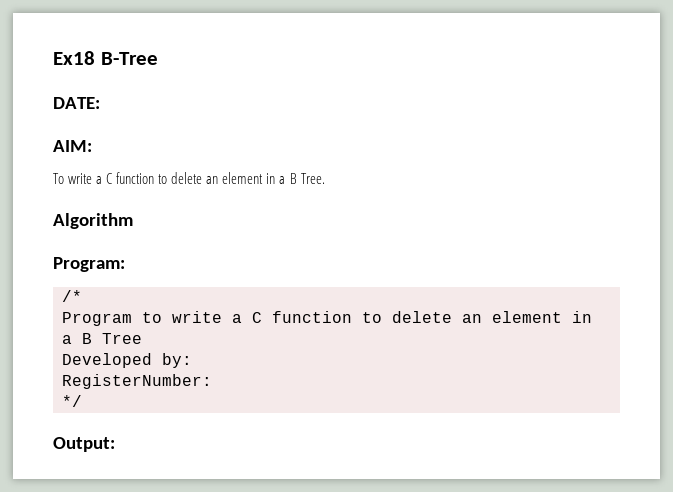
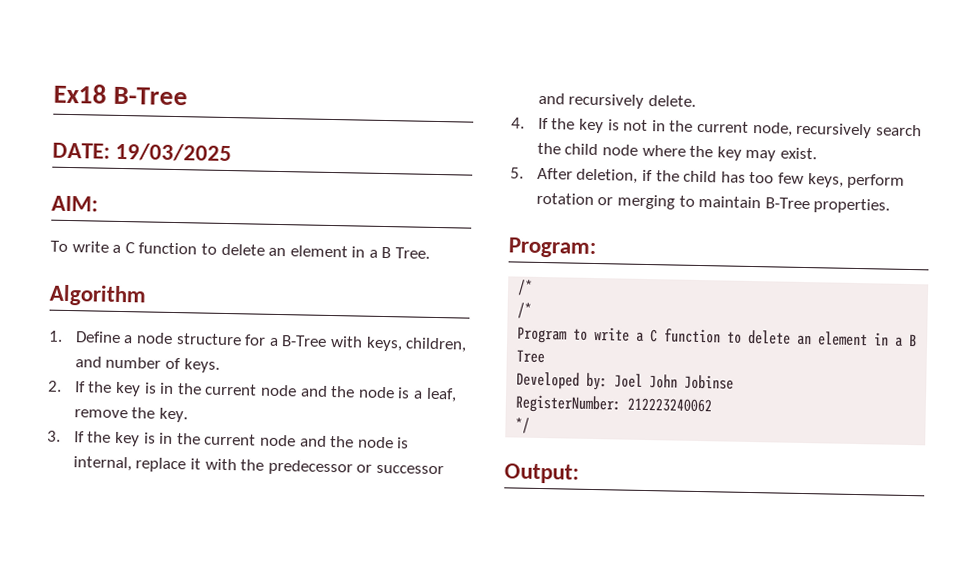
- DATE:
+ DATE: 19/03/2025
+ 1. Define a node structure for a B-Tree with keys, children, and number of keys.
+ 2. If the key is in the current node and the node is a leaf, remove the key.
+ 3. If the key is in the current node and the node is internal, replace it with the predecessor or successor and recursively delete.
+ 4. If the key is not in the current node, recursively search the child node where the key may exist.
+ 5. After deletion, if the child has too few keys, perform rotation or merging to maintain B-Tree properties.
  Program:
+ /*
- Developed by:
+ Developed by: Joel John Jobinse
- RegisterNumber:
+ RegisterNumber: 212223240062

